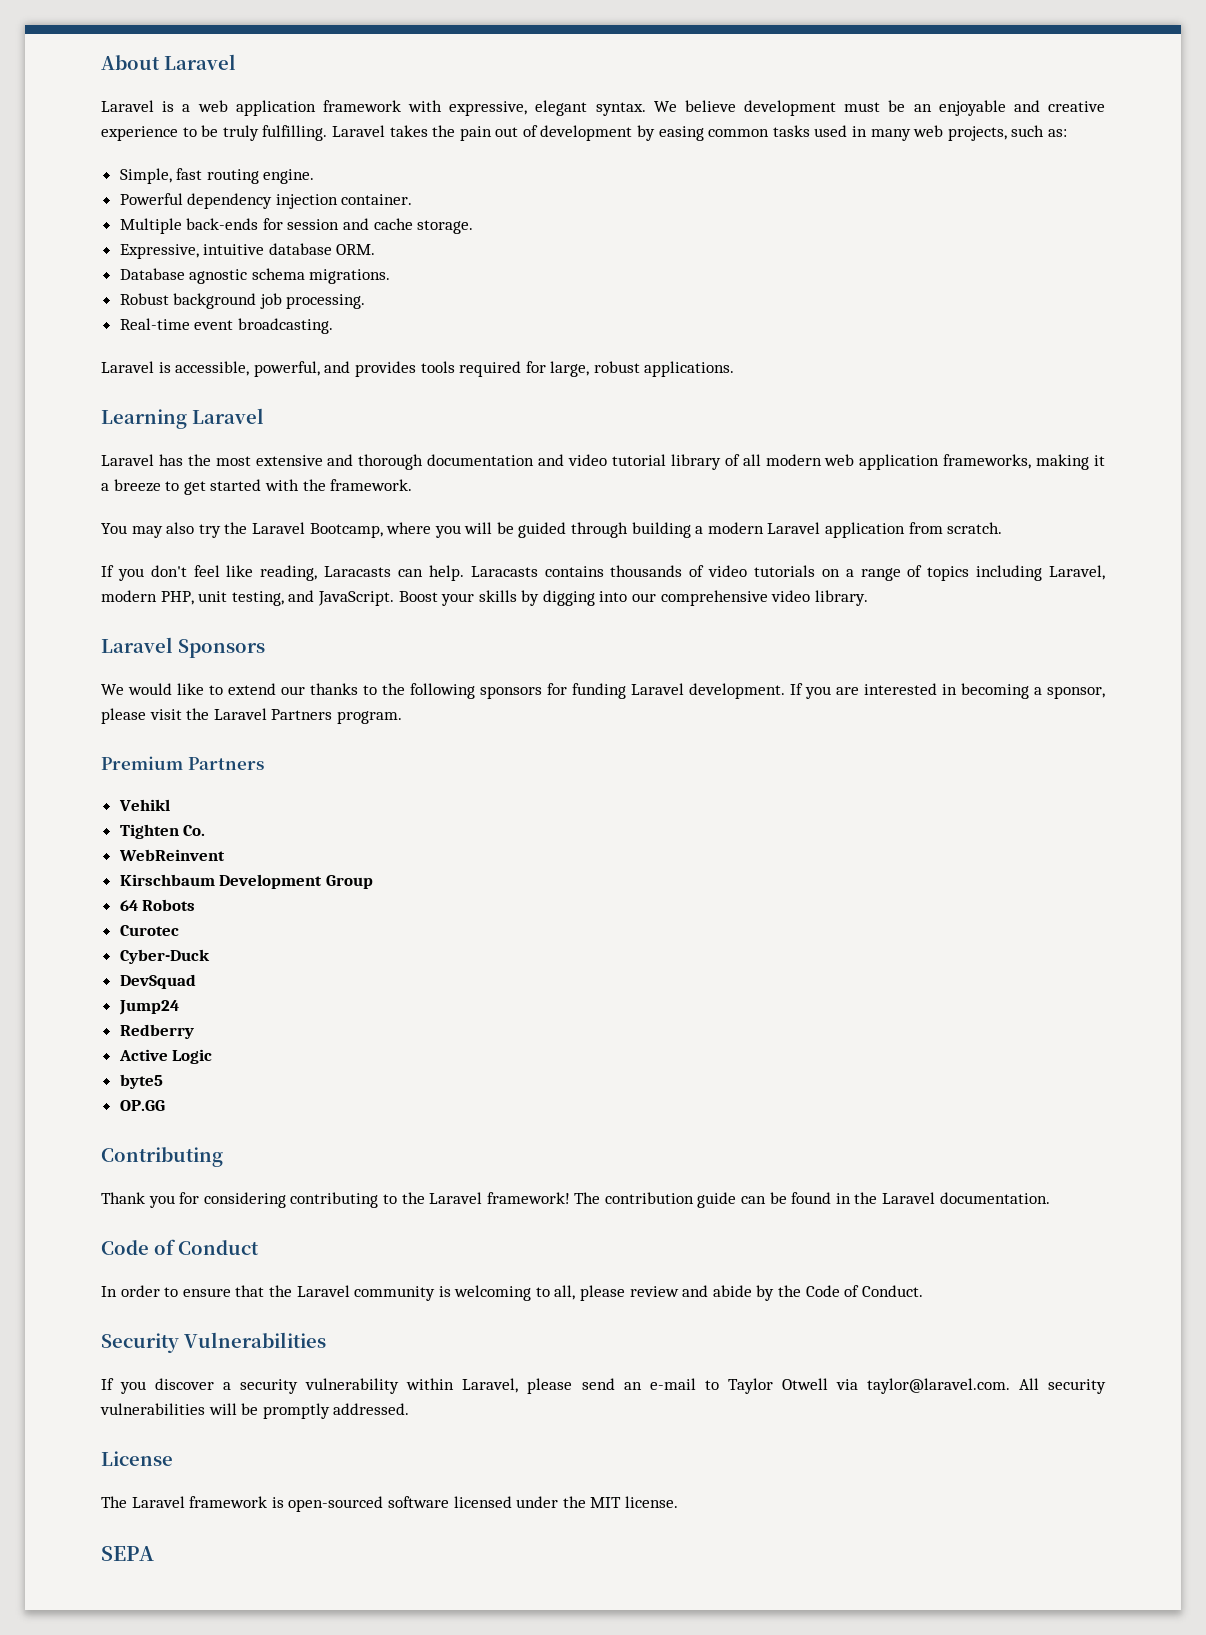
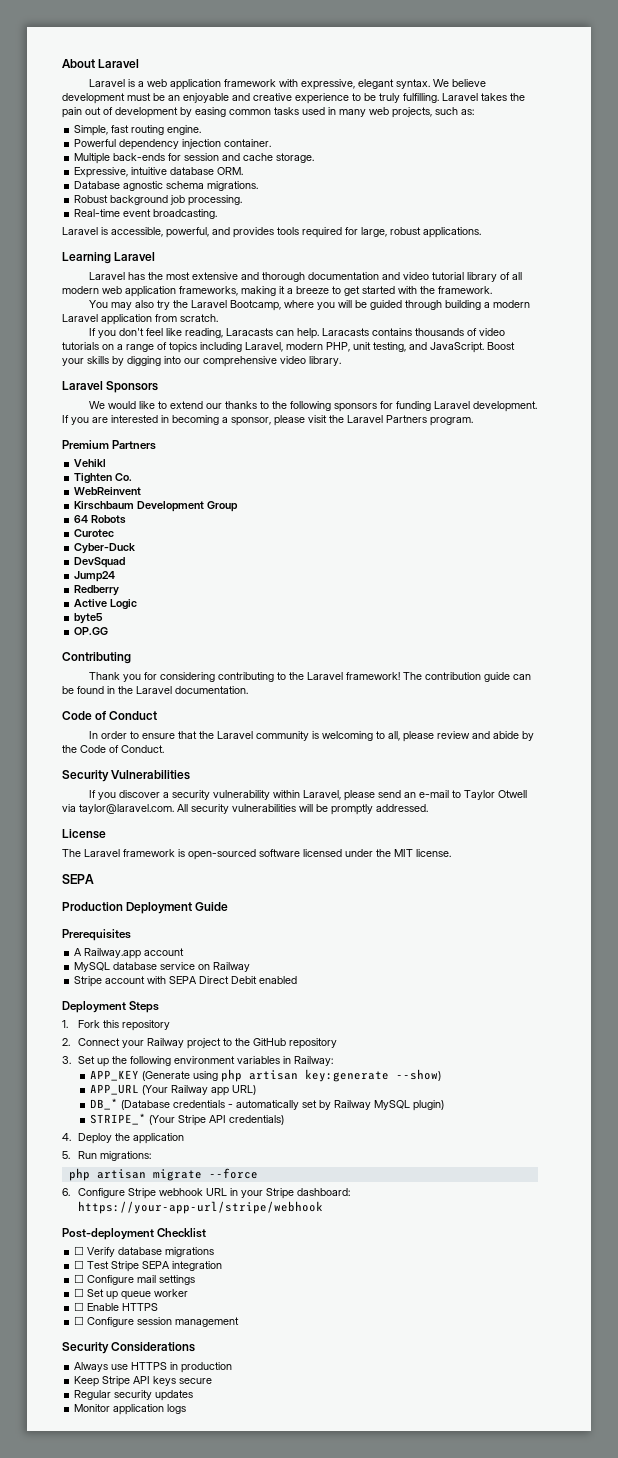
+ Production Deployment Guide
+ Prerequisites
+ A Railway.app account
+ MySQL database service on Railway
+ Stripe account with SEPA Direct Debit enabled
+ Deployment Steps
+ 1. Fork this repository
+ 2. Connect your Railway project to the GitHub repository
+ 3. Set up the following environment variables in Railway:
+ APP_KEY (Generate using php artisan key:generate --show)
+ APP_URL (Your Railway app URL)
+ DB_* (Database credentials - automatically set by Railway MySQL plugin)
+ STRIPE_* (Your Stripe API credentials)
+ 4. Deploy the application
+ 5. Run migrations:
+ php artisan migrate --force
+ 6. Configure Stripe webhook URL in your Stripe dashboard: https://your-app-url/stripe/webhook
+ Post-deployment Checklist
+ ☐ Verify database migrations
+ ☐ Test Stripe SEPA integration
+ ☐ Configure mail settings
+ ☐ Set up queue worker
+ ☐ Enable HTTPS
+ ☐ Configure session management
+ Security Considerations
+ Always use HTTPS in production
+ Keep Stripe API keys secure
+ Regular security updates
+ Monitor application logs

